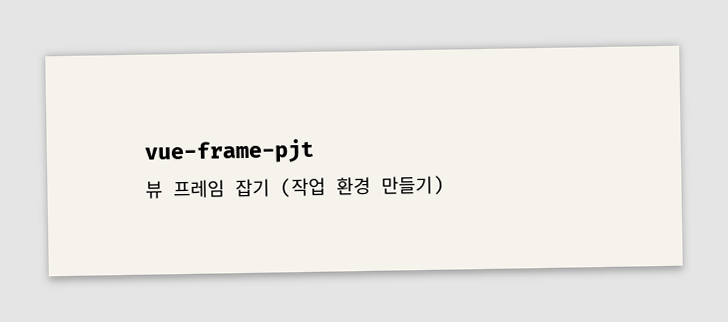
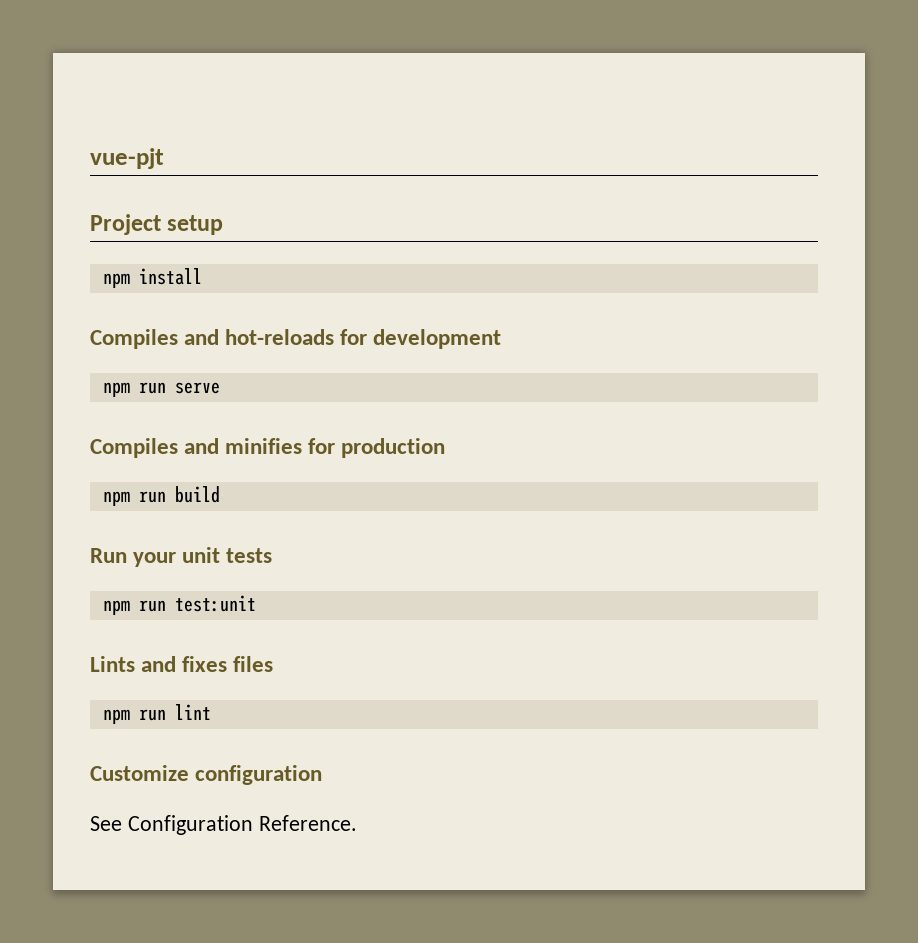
- vue-frame-pjt
- 뷰 프레임 잡기 (작업 환경 만들기)
+ vue-pjt
+ Project setup
+ npm install
+ Compiles and hot-reloads for development
+ npm run serve
+ Compiles and minifies for production
+ npm run build
+ Run your unit tests
+ npm run test:unit
+ Lints and fixes files
+ npm run lint
+ Customize configuration
+ See Configuration Reference.

